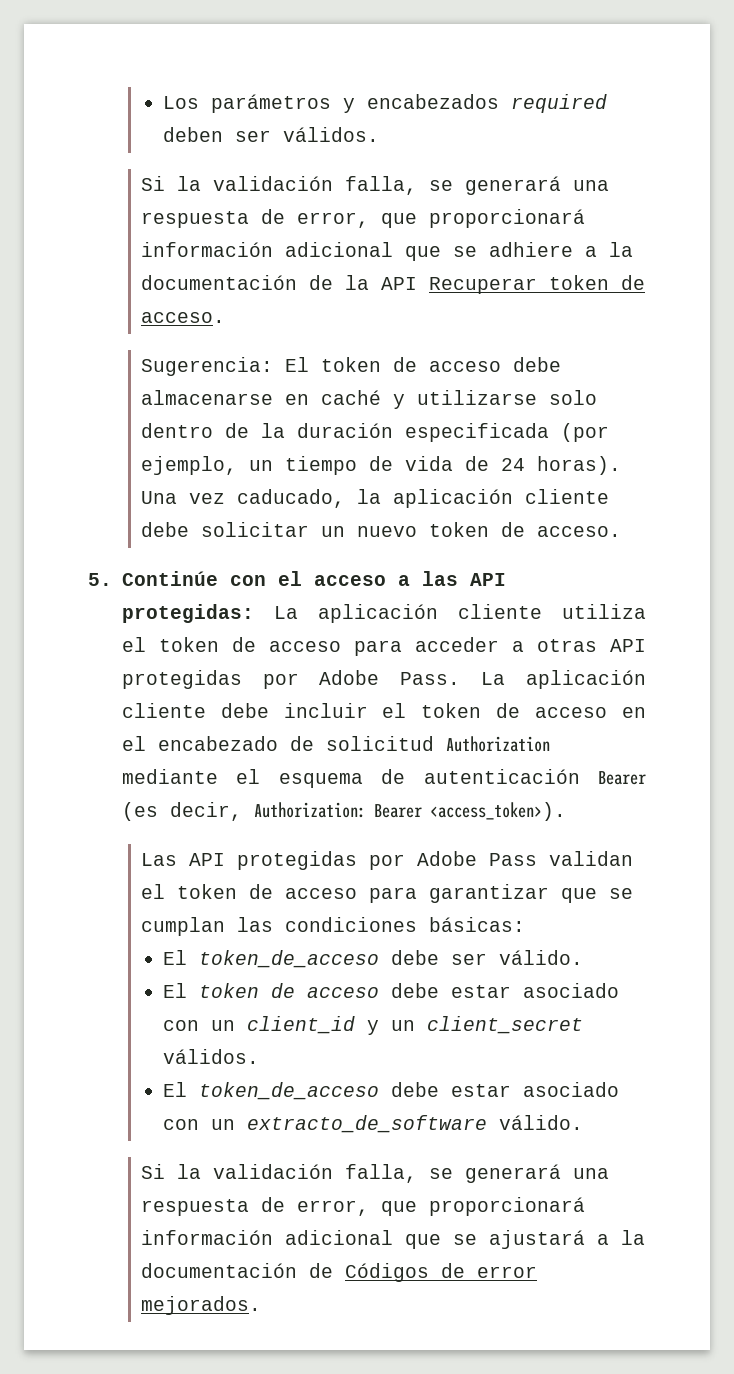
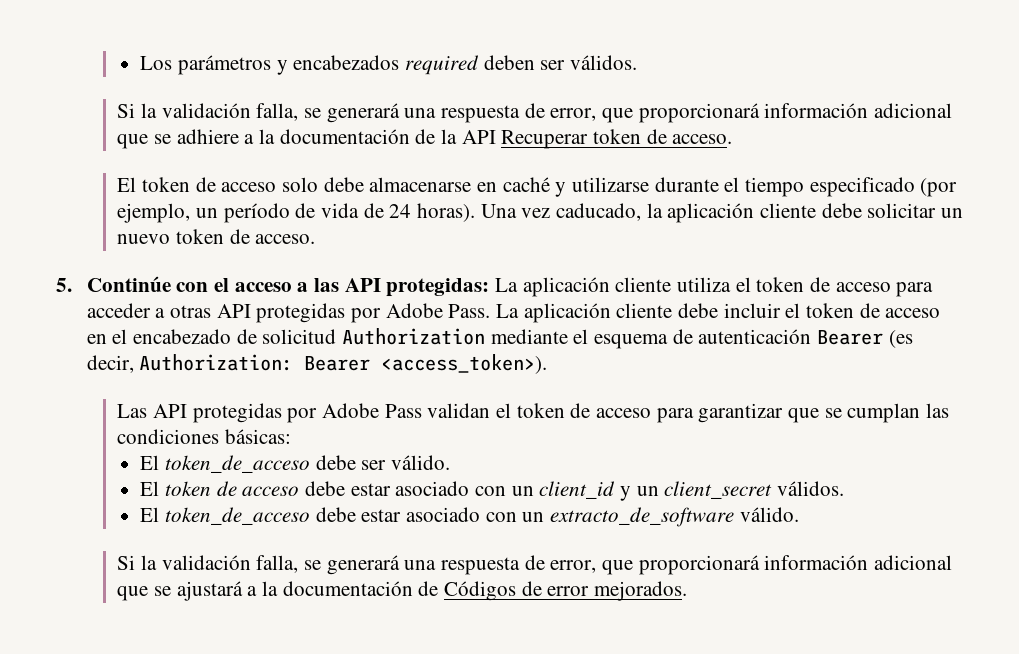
- Sugerencia: El token de acceso debe almacenarse en caché y utilizarse solo dentro de la duración especificada (por ejemplo, un tiempo de vida de 24 horas).
+ El token de acceso solo debe almacenarse en caché y utilizarse durante el tiempo especificado (por ejemplo, un período de vida de 24 horas).

